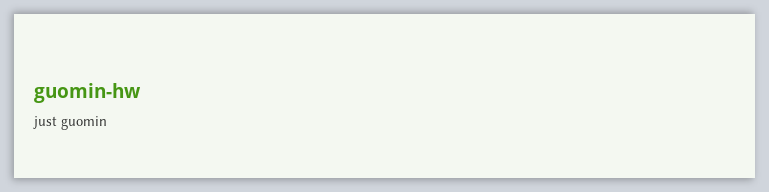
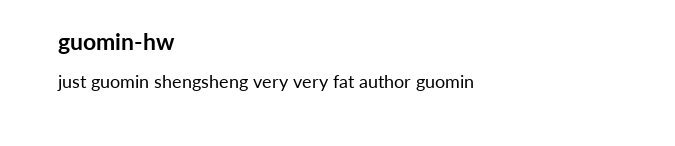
- just guomin
+ just guomin shengsheng very very fat author guomin

